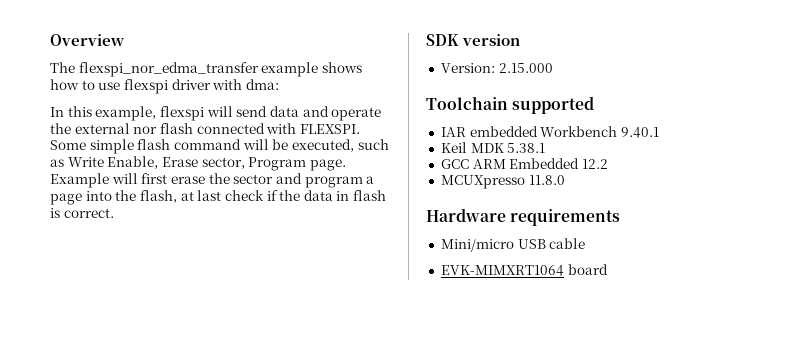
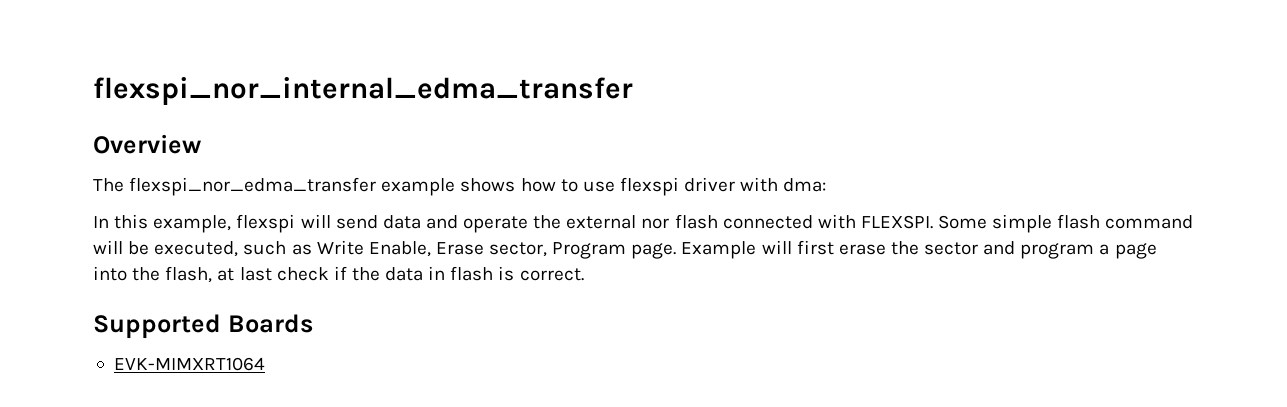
+ flexspi_nor_internal_edma_transfer
- SDK version
- Version: 2.15.000
- Toolchain supported
- IAR embedded Workbench 9.40.1
- Keil MDK 5.38.1
- GCC ARM Embedded 12.2
- MCUXpresso 11.8.0
- Hardware requirements
- Mini/micro USB cable
+ Supported Boards
- EVK-MIMXRT1064 board
+ EVK-MIMXRT1064

